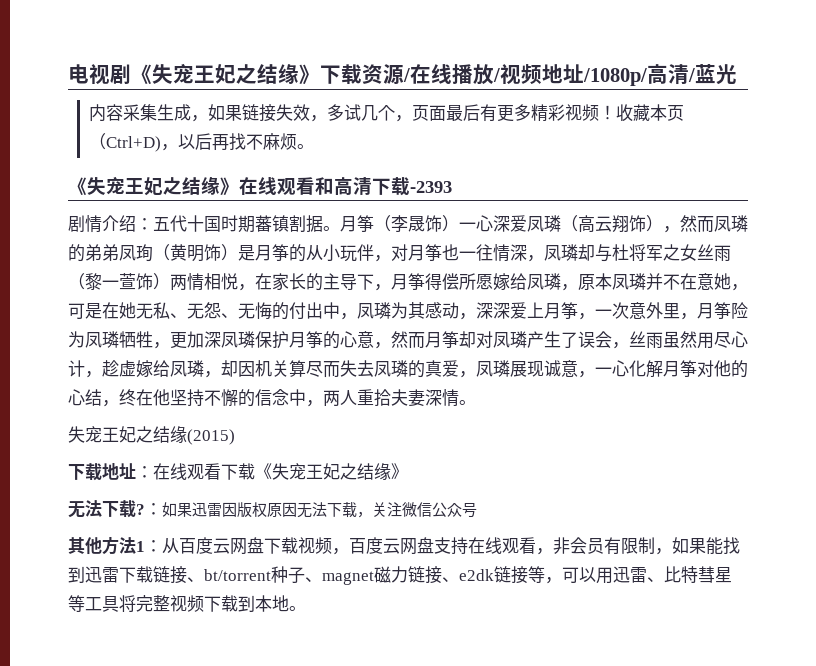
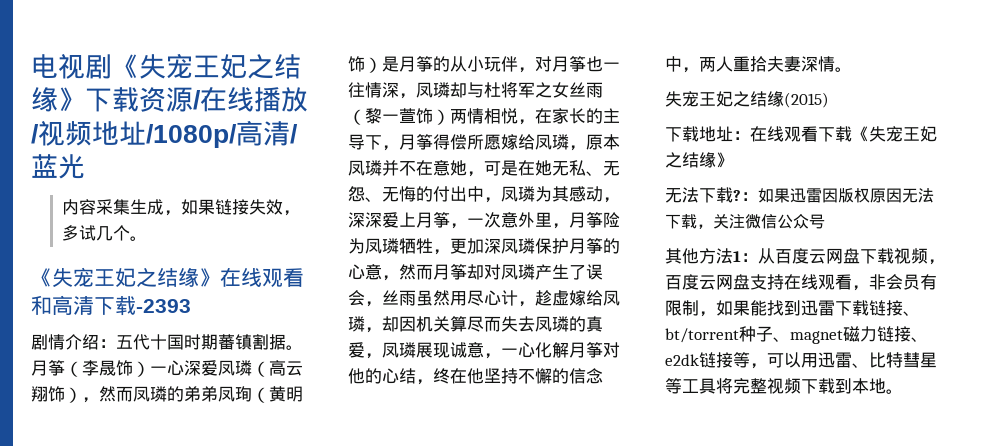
- 内容采集生成，如果链接失效，多试几个，页面最后有更多精彩视频！收藏本页（Ctrl+D)，以后再找不麻烦。
+ 内容采集生成，如果链接失效，多试几个。

